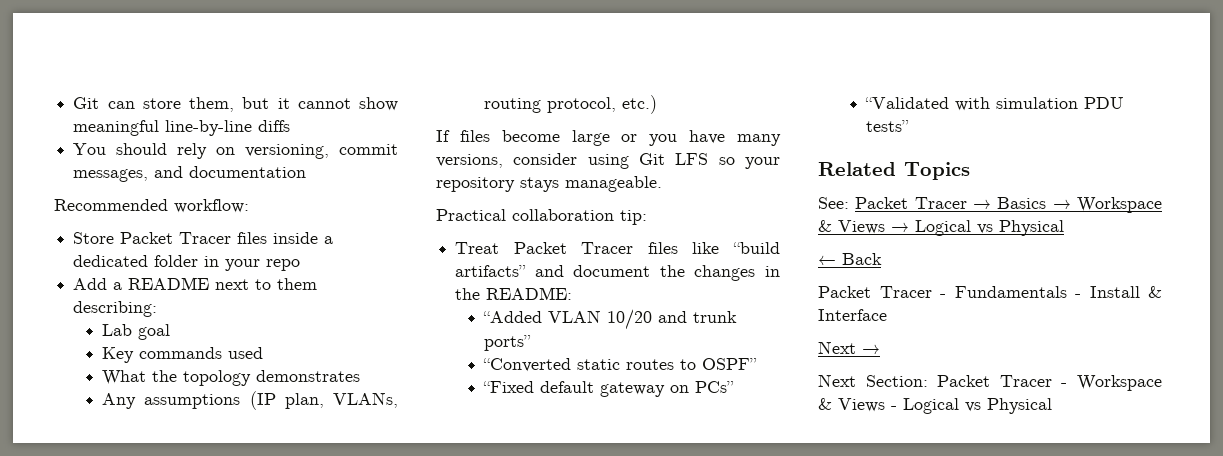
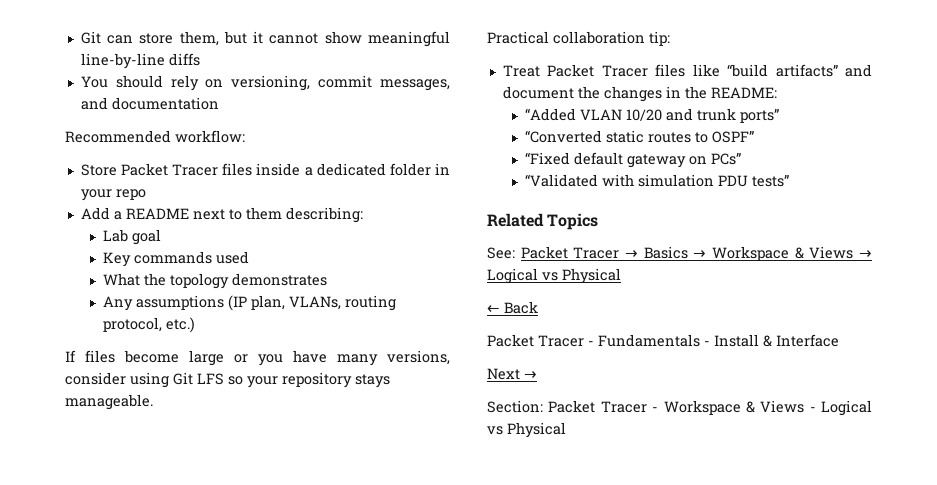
- Next Section: Packet Tracer - Workspace & Views - Logical vs Physical
+ Section: Packet Tracer - Workspace & Views - Logical vs Physical

